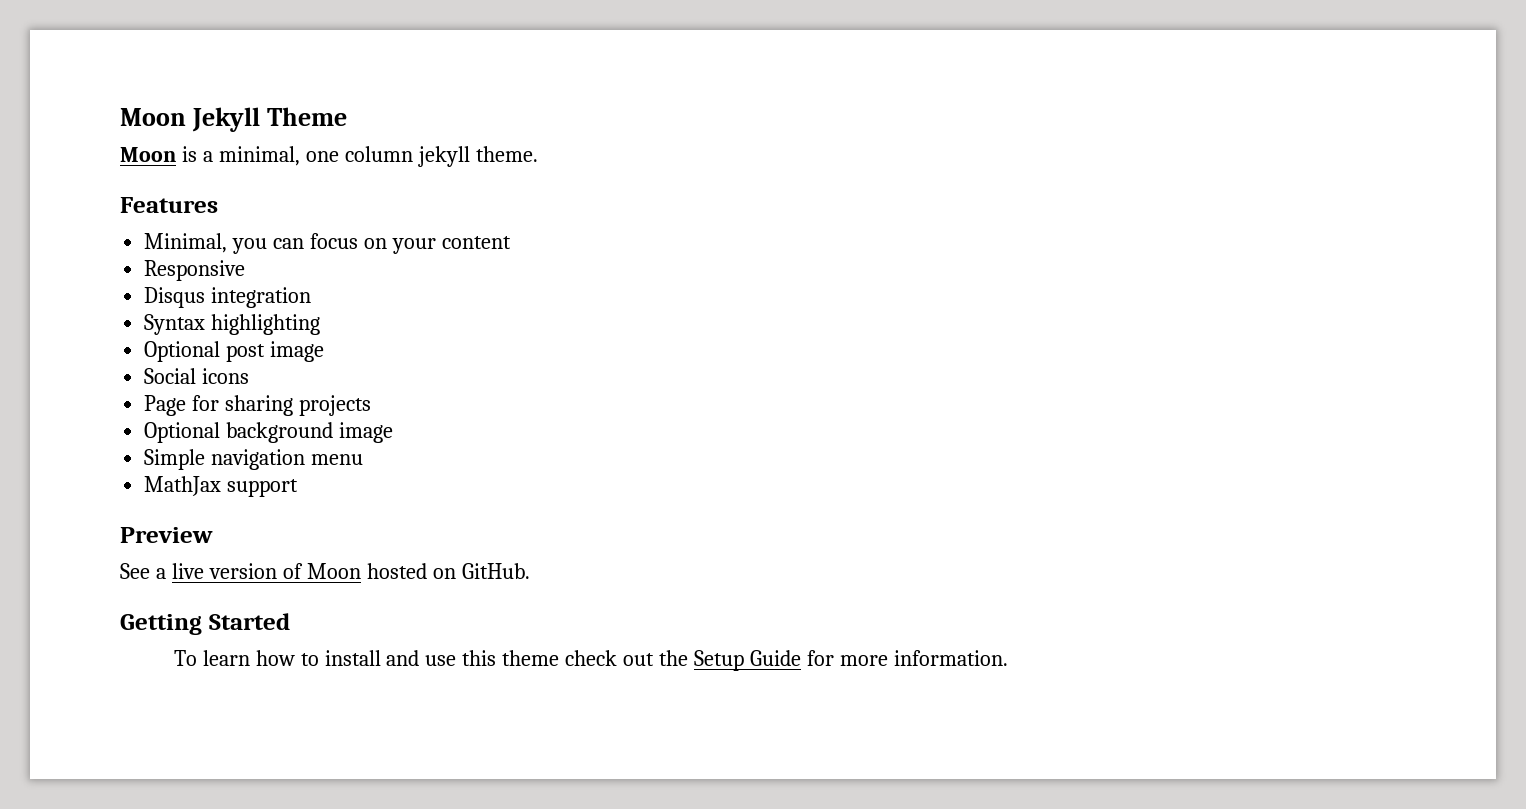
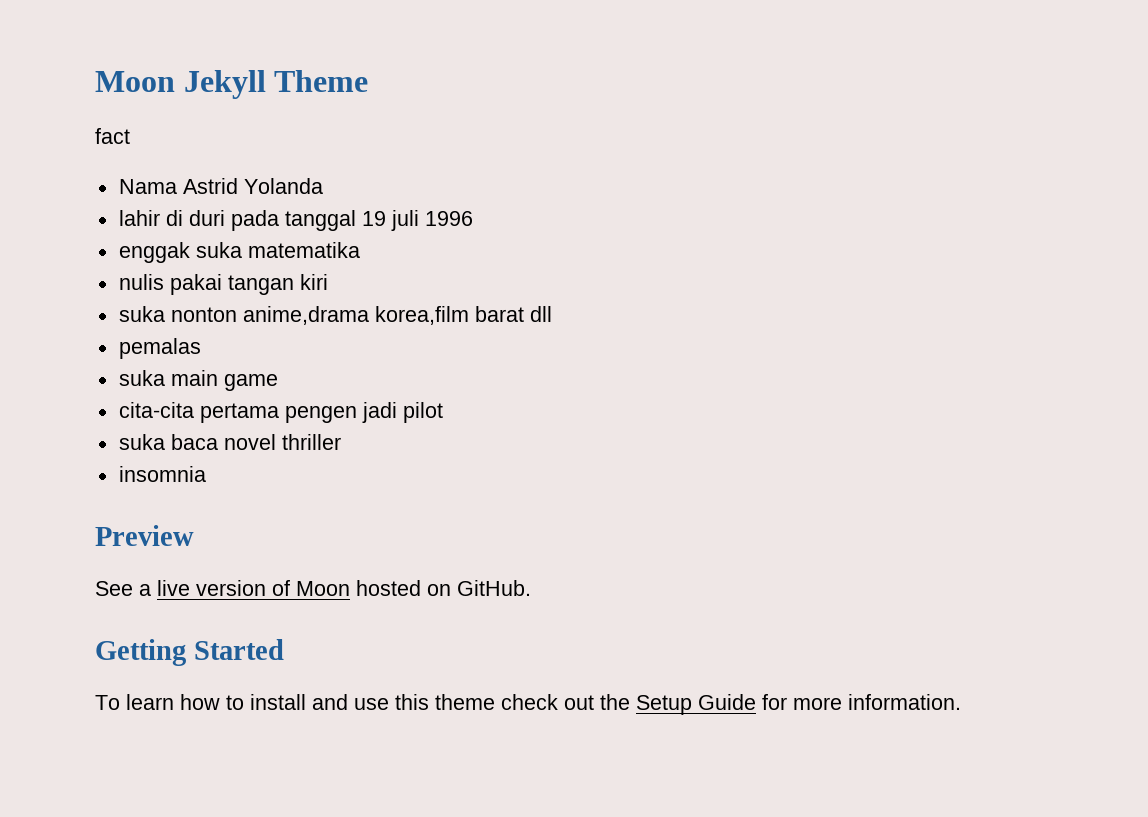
- Moon is a minimal, one column jekyll theme.
- Features
- Minimal, you can focus on your content
- Responsive
- Disqus integration
- Syntax highlighting
- Optional post image
- Social icons
- Page for sharing projects
- Optional background image
- Simple navigation menu
- MathJax support
+ fact
+ Nama Astrid Yolanda
+ lahir di duri pada tanggal 19 juli 1996
+ enggak suka matematika
+ nulis pakai tangan kiri
+ suka nonton anime,drama korea,film barat dll
+ pemalas
+ suka main game
+ cita-cita pertama pengen jadi pilot
+ suka baca novel thriller
+ insomnia

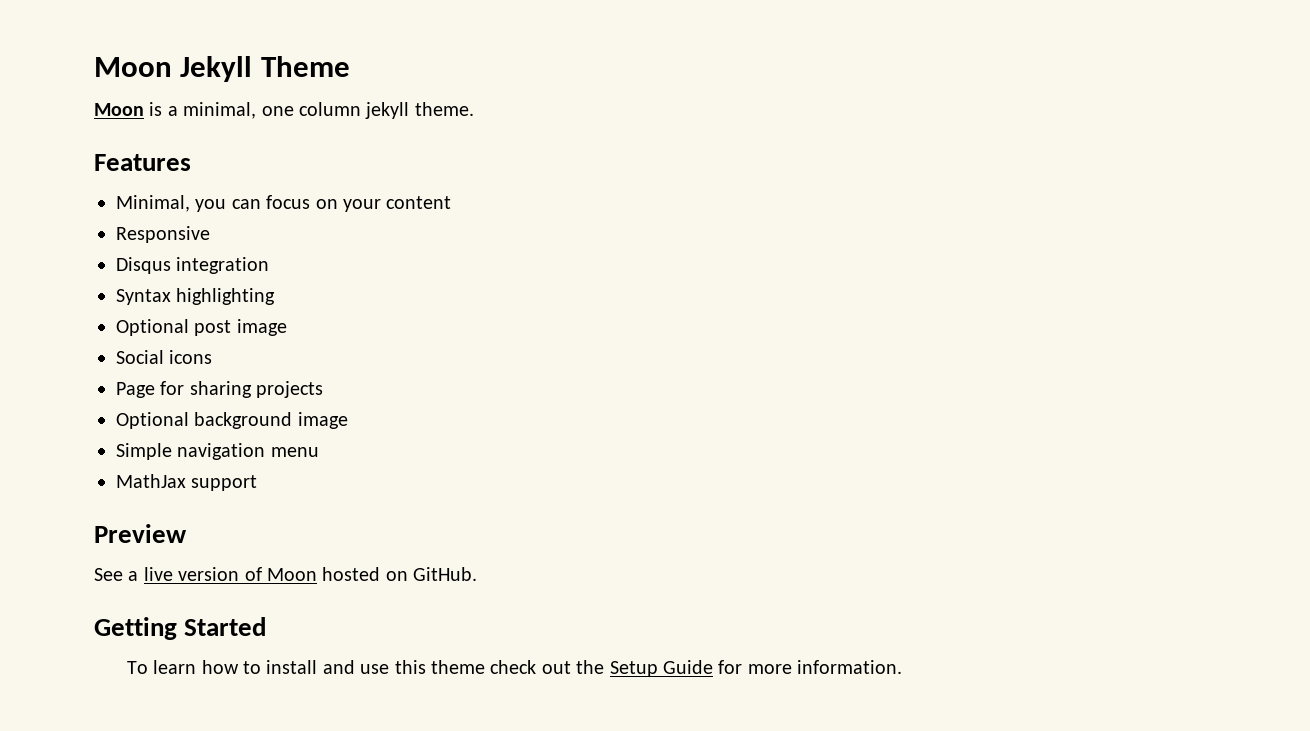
- fact
- Nama Astrid Yolanda
- lahir di duri pada tanggal 19 juli 1996
- enggak suka matematika
- nulis pakai tangan kiri
- suka nonton anime,drama korea,film barat dll
- pemalas
- suka main game
- cita-cita pertama pengen jadi pilot
- suka baca novel thriller
- insomnia
+ Moon is a minimal, one column jekyll theme.
+ Features
+ Minimal, you can focus on your content
+ Responsive
+ Disqus integration
+ Syntax highlighting
+ Optional post image
+ Social icons
+ Page for sharing projects
+ Optional background image
+ Simple navigation menu
+ MathJax support

